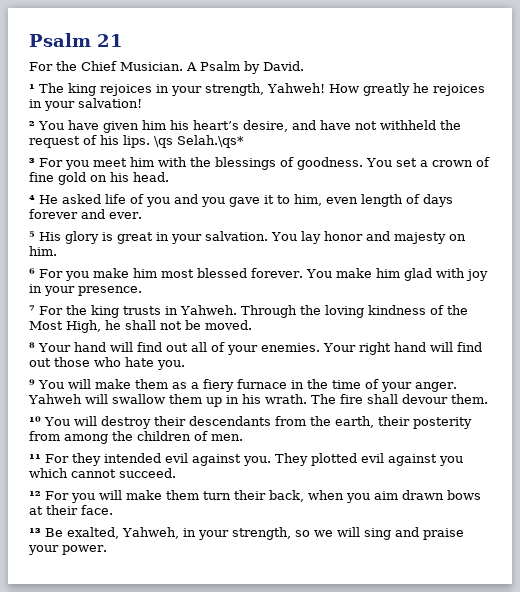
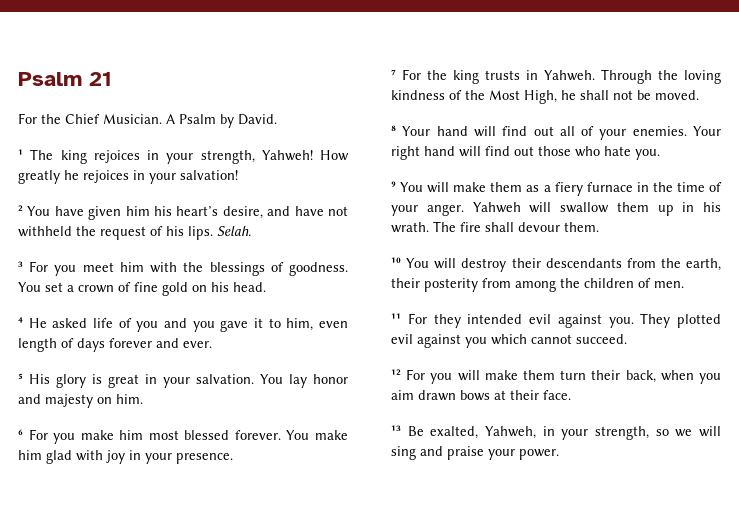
- \qs Selah.\qs*
+ Selah.

